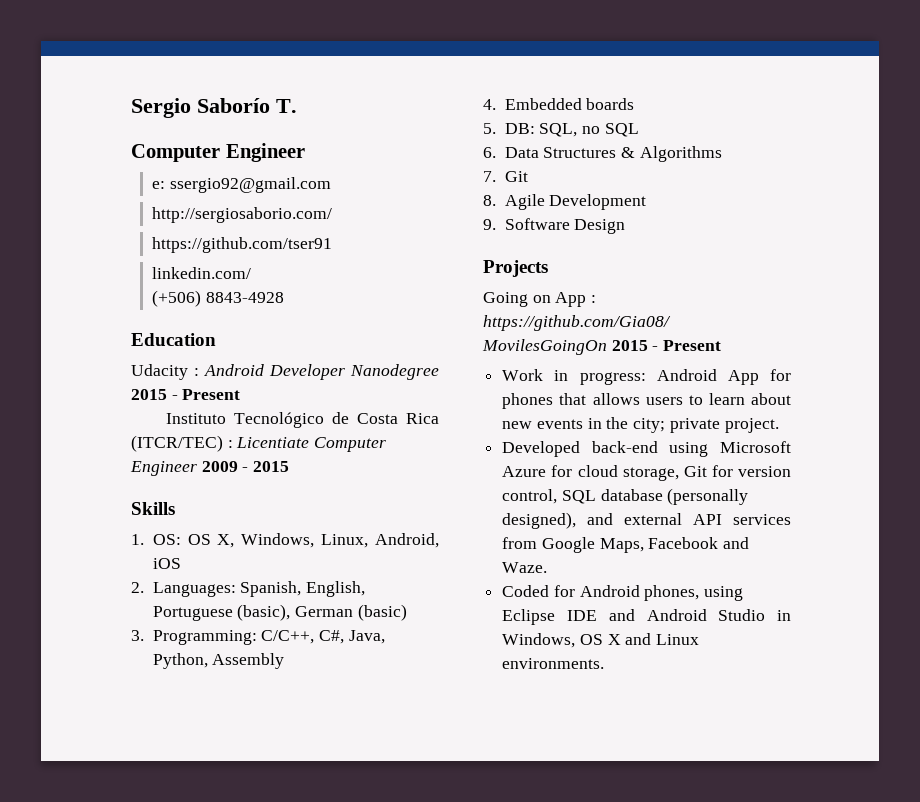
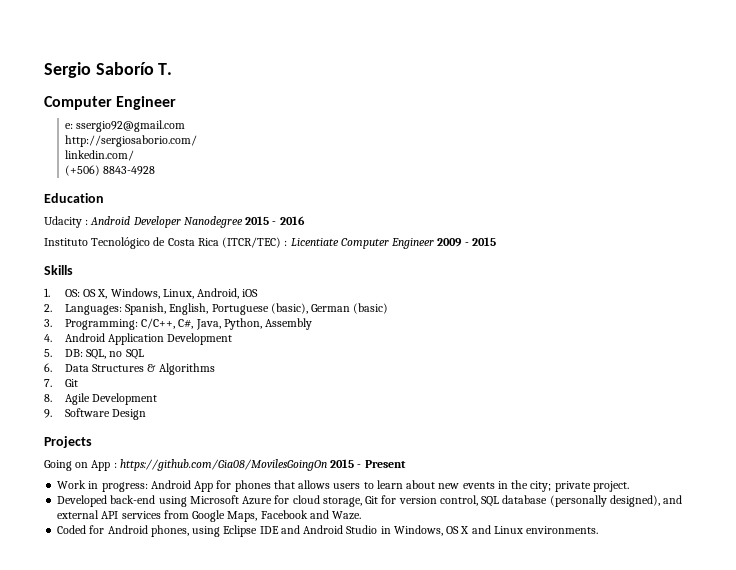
- https://github.com/tser91
- Udacity : Android Developer Nanodegree 2015 - Present
+ Udacity : Android Developer Nanodegree 2015 - 2016
- 4. Embedded boards
+ 4. Android Application Development

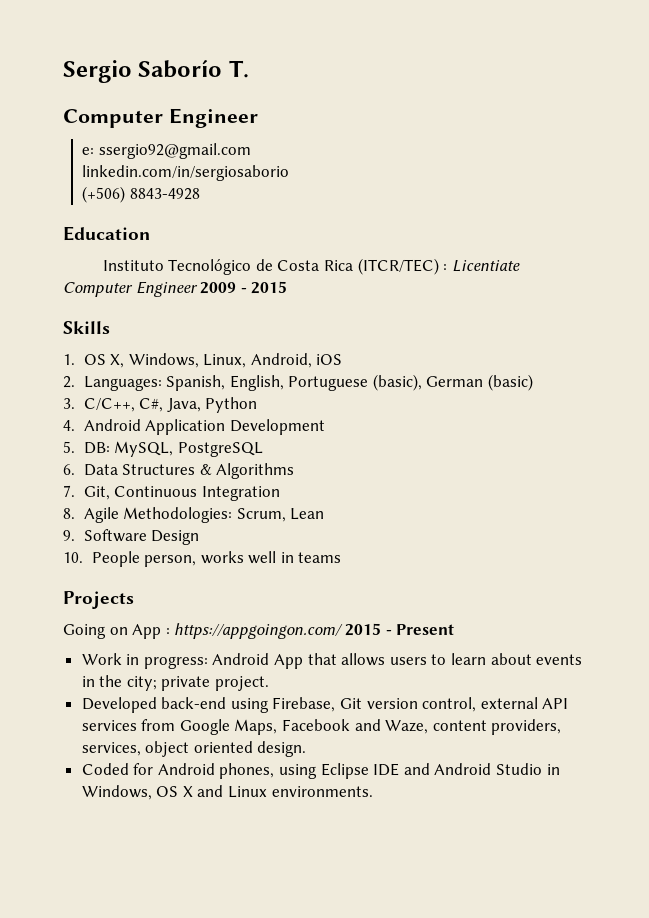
- http://sergiosaborio.com/
- linkedin.com/
+ linkedin.com/in/sergiosaborio
- Udacity : Android Developer Nanodegree 2015 - 2016
- 1. OS: OS X, Windows, Linux, Android, iOS
+ 1. OS X, Windows, Linux, Android, iOS
- 3. Programming: C/C++, C#, Java, Python, Assembly
+ 3. C/C++, C#, Java, Python
- 5. DB: SQL, no SQL
+ 5. DB: MySQL, PostgreSQL
- 7. Git
+ 7. Git, Continuous Integration
- 8. Agile Development
+ 8. Agile Methodologies: Scrum, Lean
+ 10. People person, works well in teams
- Going on App : https://github.com/Gia08/MovilesGoingOn 2015 - Present
+ Going on App : https://appgoingon.com/ 2015 - Present
- Work in progress: Android App for phones that allows users to learn about new events in the city; private project.
+ Work in progress: Android App that allows users to learn about events in the city; private project.
- Developed back-end using Microsoft Azure for cloud storage, Git for version control, SQL database (personally designed), and external API services from Google Maps, Facebook and Waze.
+ Developed back-end using Firebase, Git version control, external API services from Google Maps, Facebook and Waze, content providers, services, object oriented design.

